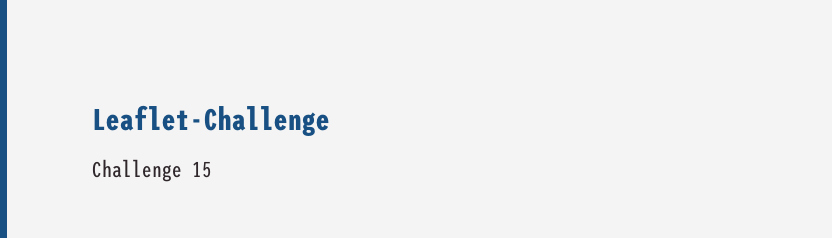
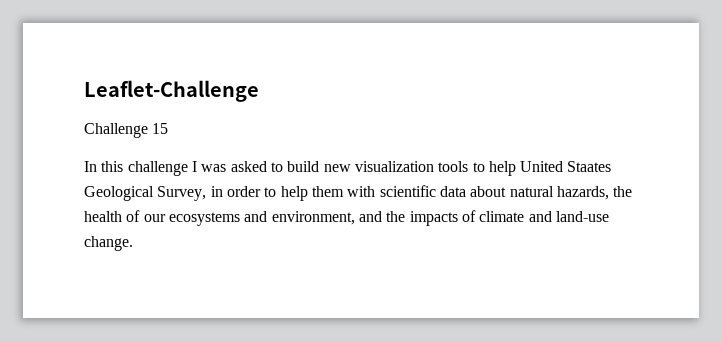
+ In this challenge I was asked to build new visualization tools to help United Staates Geological Survey, in order to help them with scientific data about natural hazards, the health of our ecosystems and environment, and the impacts of climate and land-use change.

